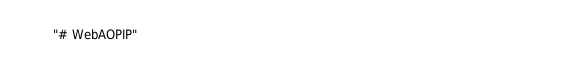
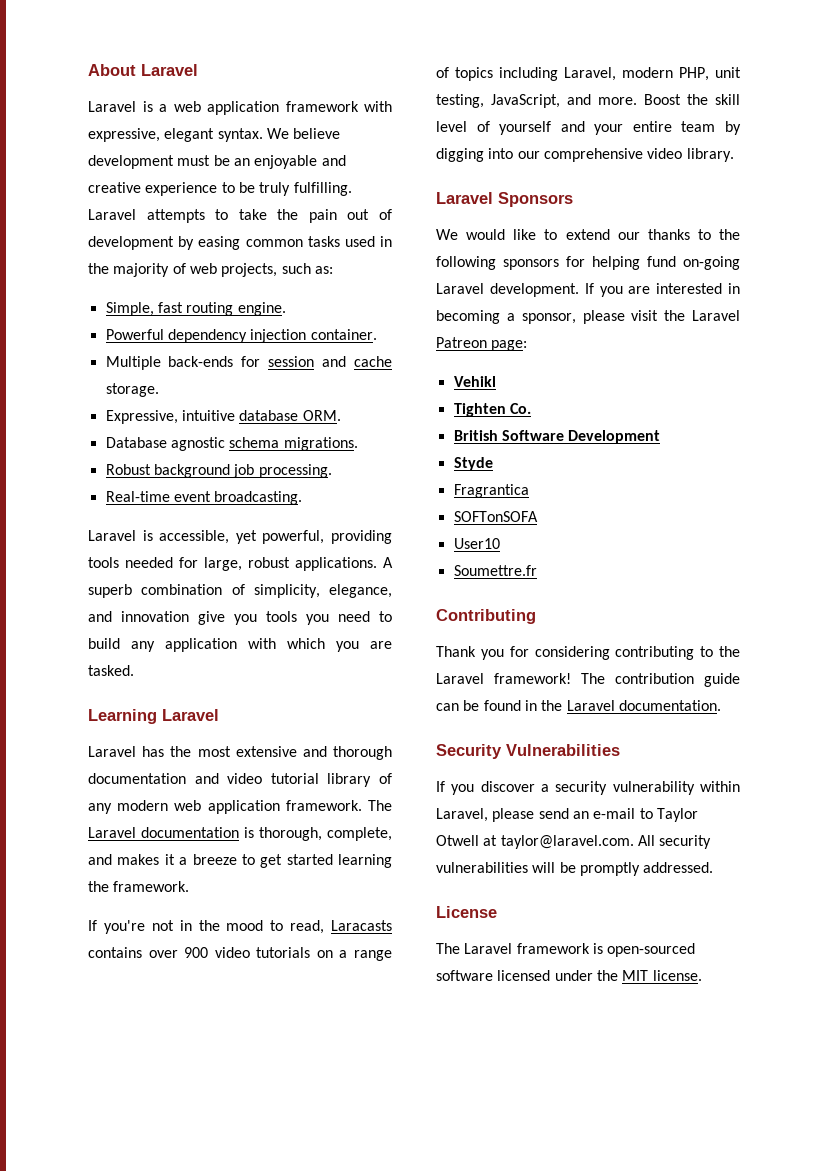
- "# WebAOPIP"
+ About Laravel
+ Laravel is a web application framework with expressive, elegant syntax. We believe development must be an enjoyable and creative experience to be truly fulfilling. Laravel attempts to take the pain out of development by easing common tasks used in the majority of web projects, such as:
+ Simple, fast routing engine.
+ Powerful dependency injection container.
+ Multiple back-ends for session and cache storage.
+ Expressive, intuitive database ORM.
+ Database agnostic schema migrations.
+ Robust background job processing.
+ Real-time event broadcasting.
+ Laravel is accessible, yet powerful, providing tools needed for large, robust applications. A superb combination of simplicity, elegance, and innovation give you tools you need to build any application with which you are tasked.
+ Learning Laravel
+ Laravel has the most extensive and thorough documentation and video tutorial library of any modern web application framework. The Laravel documentation is thorough, complete, and makes it a breeze to get started learning the framework.
+ If you're not in the mood to read, Laracasts contains over 900 video tutorials on a range of topics including Laravel, modern PHP, unit testing, JavaScript, and more. Boost the skill level of yourself and your entire team by digging into our comprehensive video library.
+ Laravel Sponsors
+ We would like to extend our thanks to the following sponsors for helping fund on-going Laravel development. If you are interested in becoming a sponsor, please visit the Laravel Patreon page:
+ Vehikl
+ Tighten Co.
+ British Software Development
+ Styde
+ Fragrantica
+ SOFTonSOFA
+ User10
+ Soumettre.fr
+ Contributing
+ Thank you for considering contributing to the Laravel framework! The contribution guide can be found in the Laravel documentation.
+ Security Vulnerabilities
+ If you discover a security vulnerability within Laravel, please send an e-mail to Taylor Otwell at taylor@laravel.com. All security vulnerabilities will be promptly addressed.
+ License
+ The Laravel framework is open-sourced software licensed under the MIT license.

